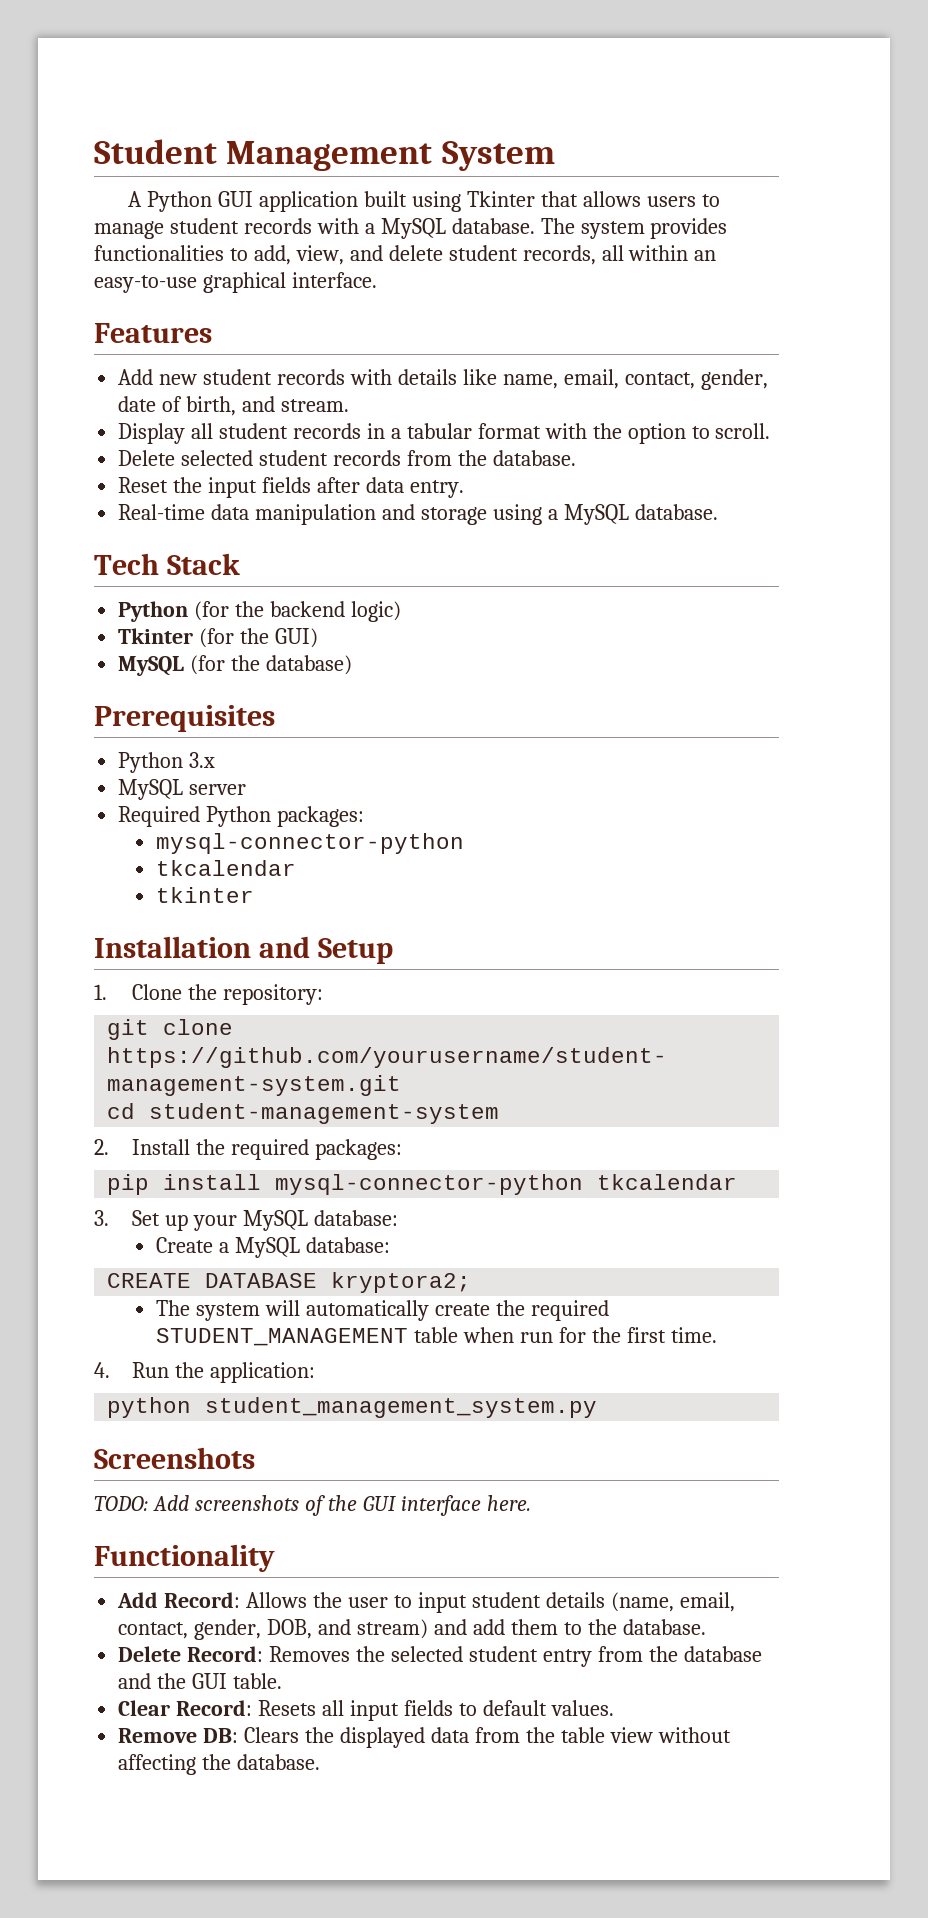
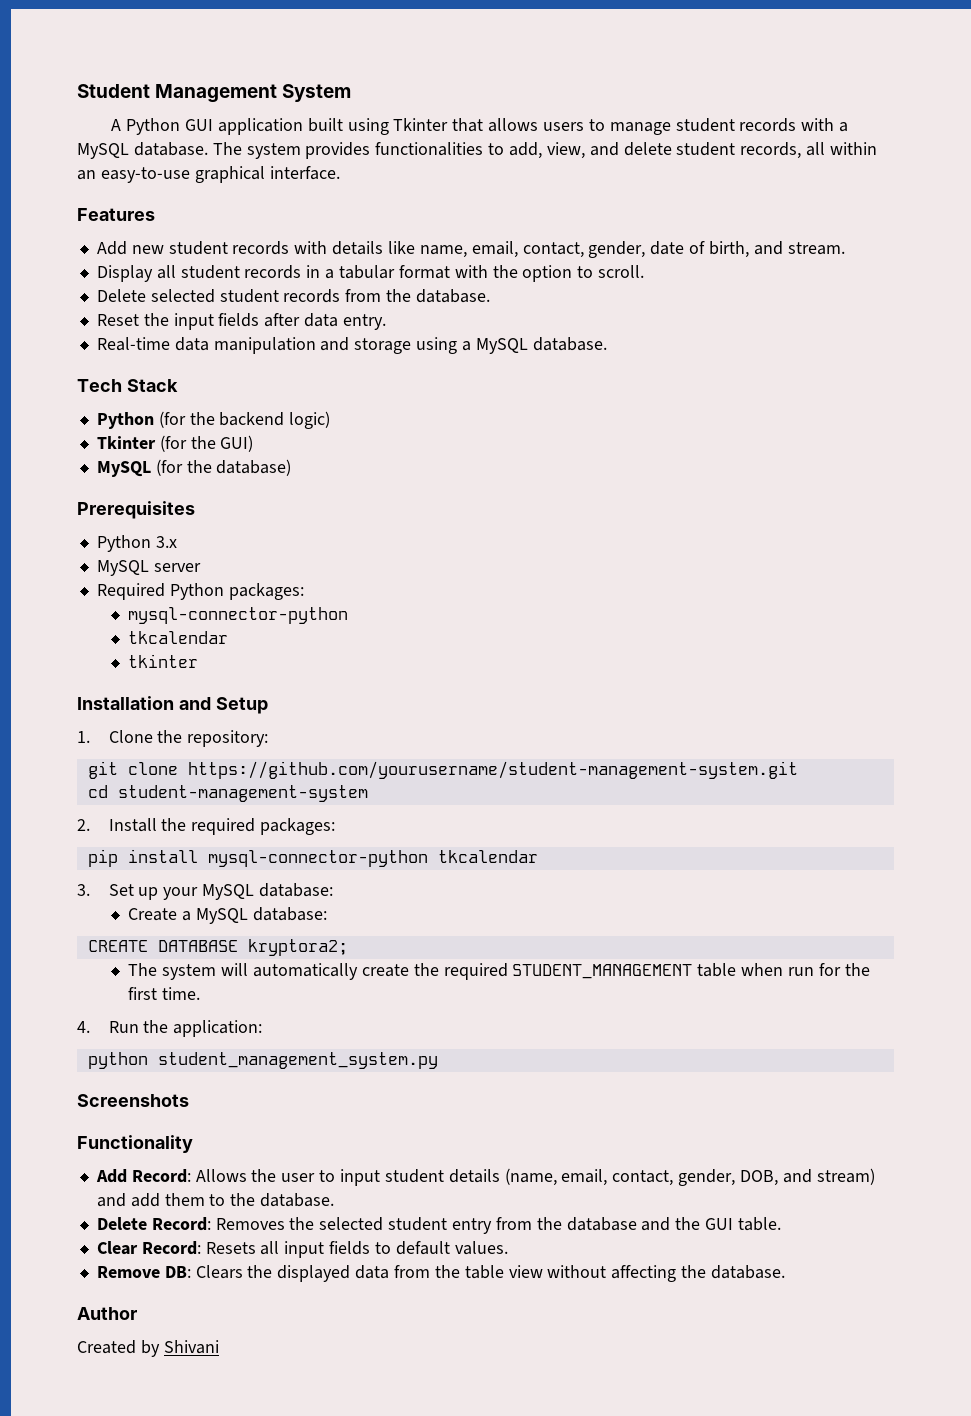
- TODO: Add screenshots of the GUI interface here.
+ Author
+ Created by Shivani

